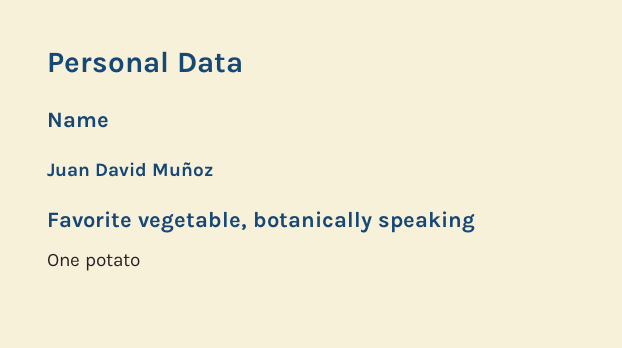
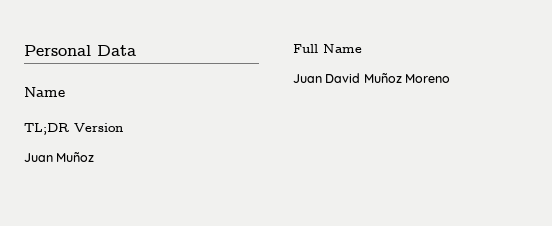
- Juan David Muñoz
- Favorite vegetable, botanically speaking
- One potato
+ TL;DR Version
+ Juan Muñoz
+ Full Name
+ Juan David Muñoz Moreno

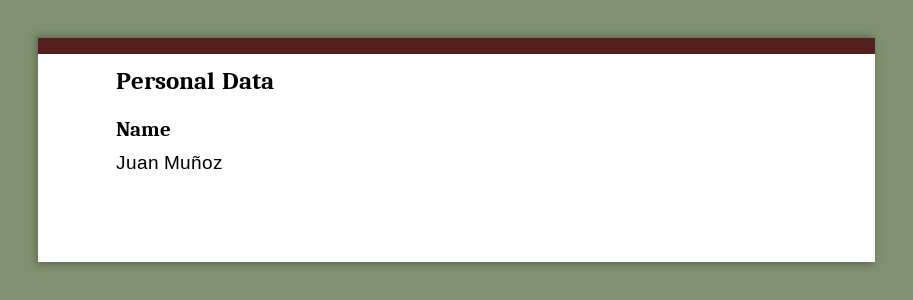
- TL;DR Version
- Full Name
- Juan David Muñoz Moreno

